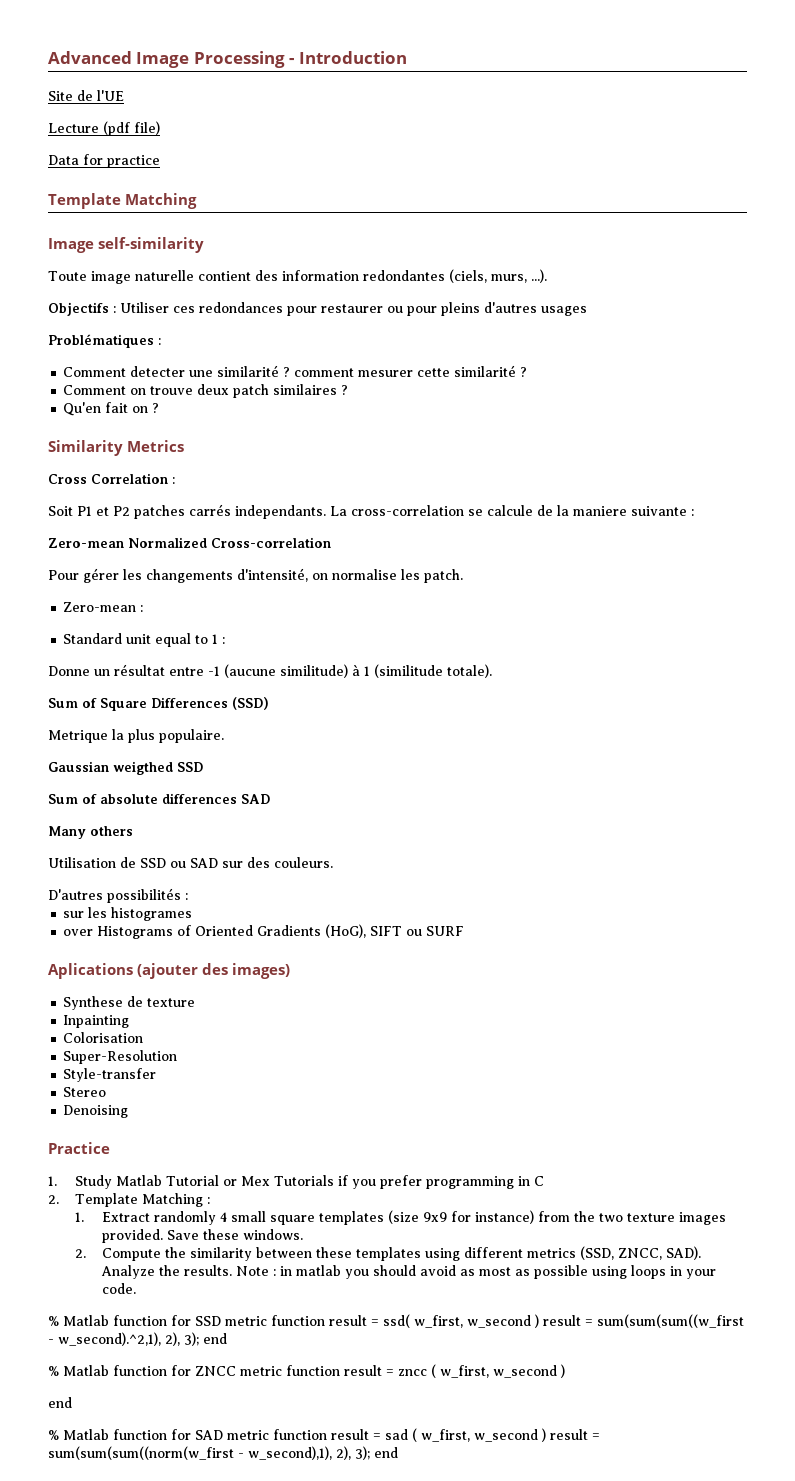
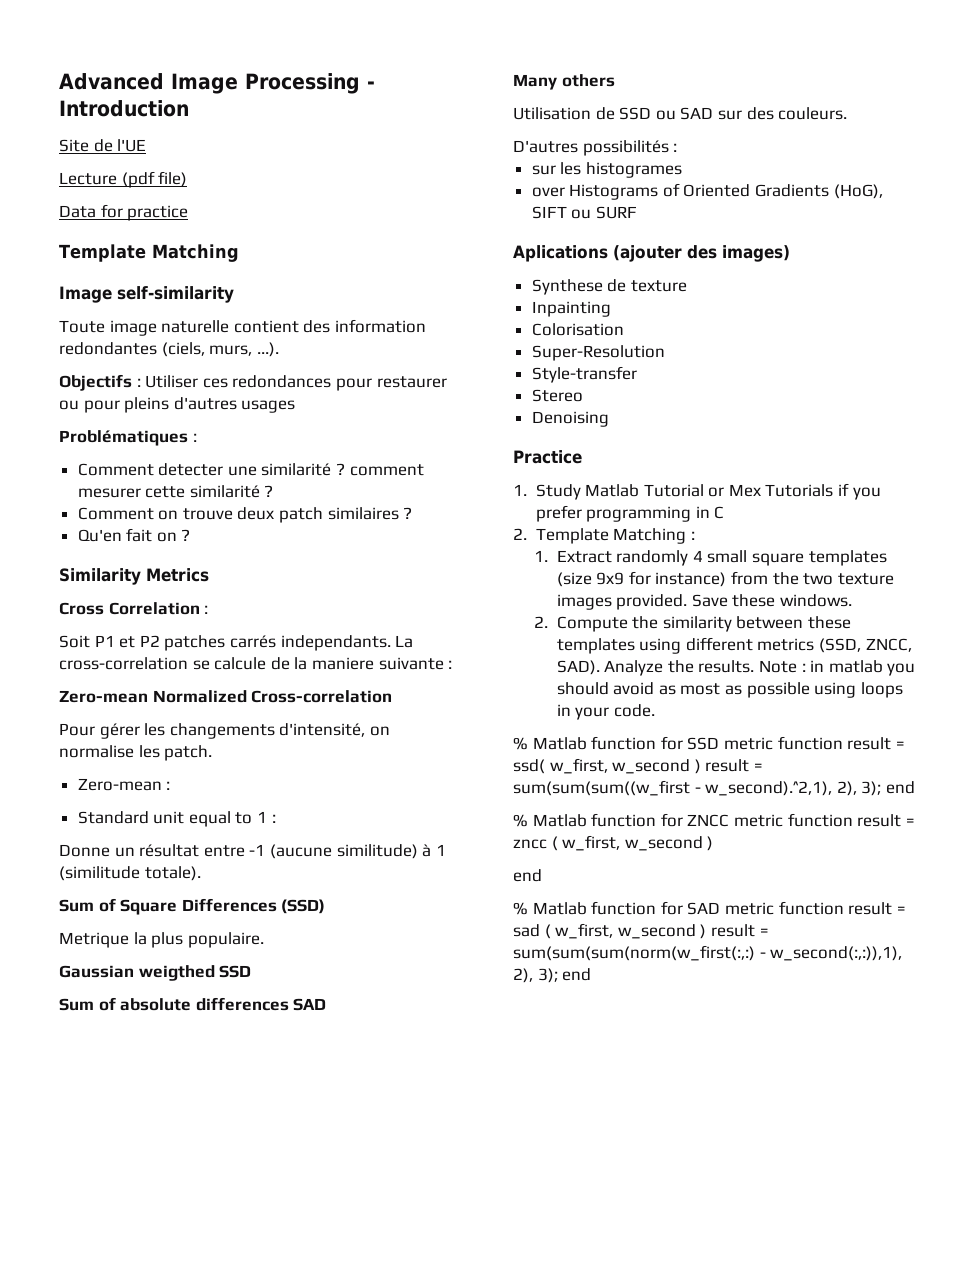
- % Matlab function for SAD metric function result = sad ( w_first, w_second ) result = sum(sum(sum((norm(w_first - w_second),1), 2), 3); end
+ % Matlab function for SAD metric function result = sad ( w_first, w_second ) result = sum(sum(sum(norm(w_first(:,:) - w_second(:,:)),1), 2), 3); end

